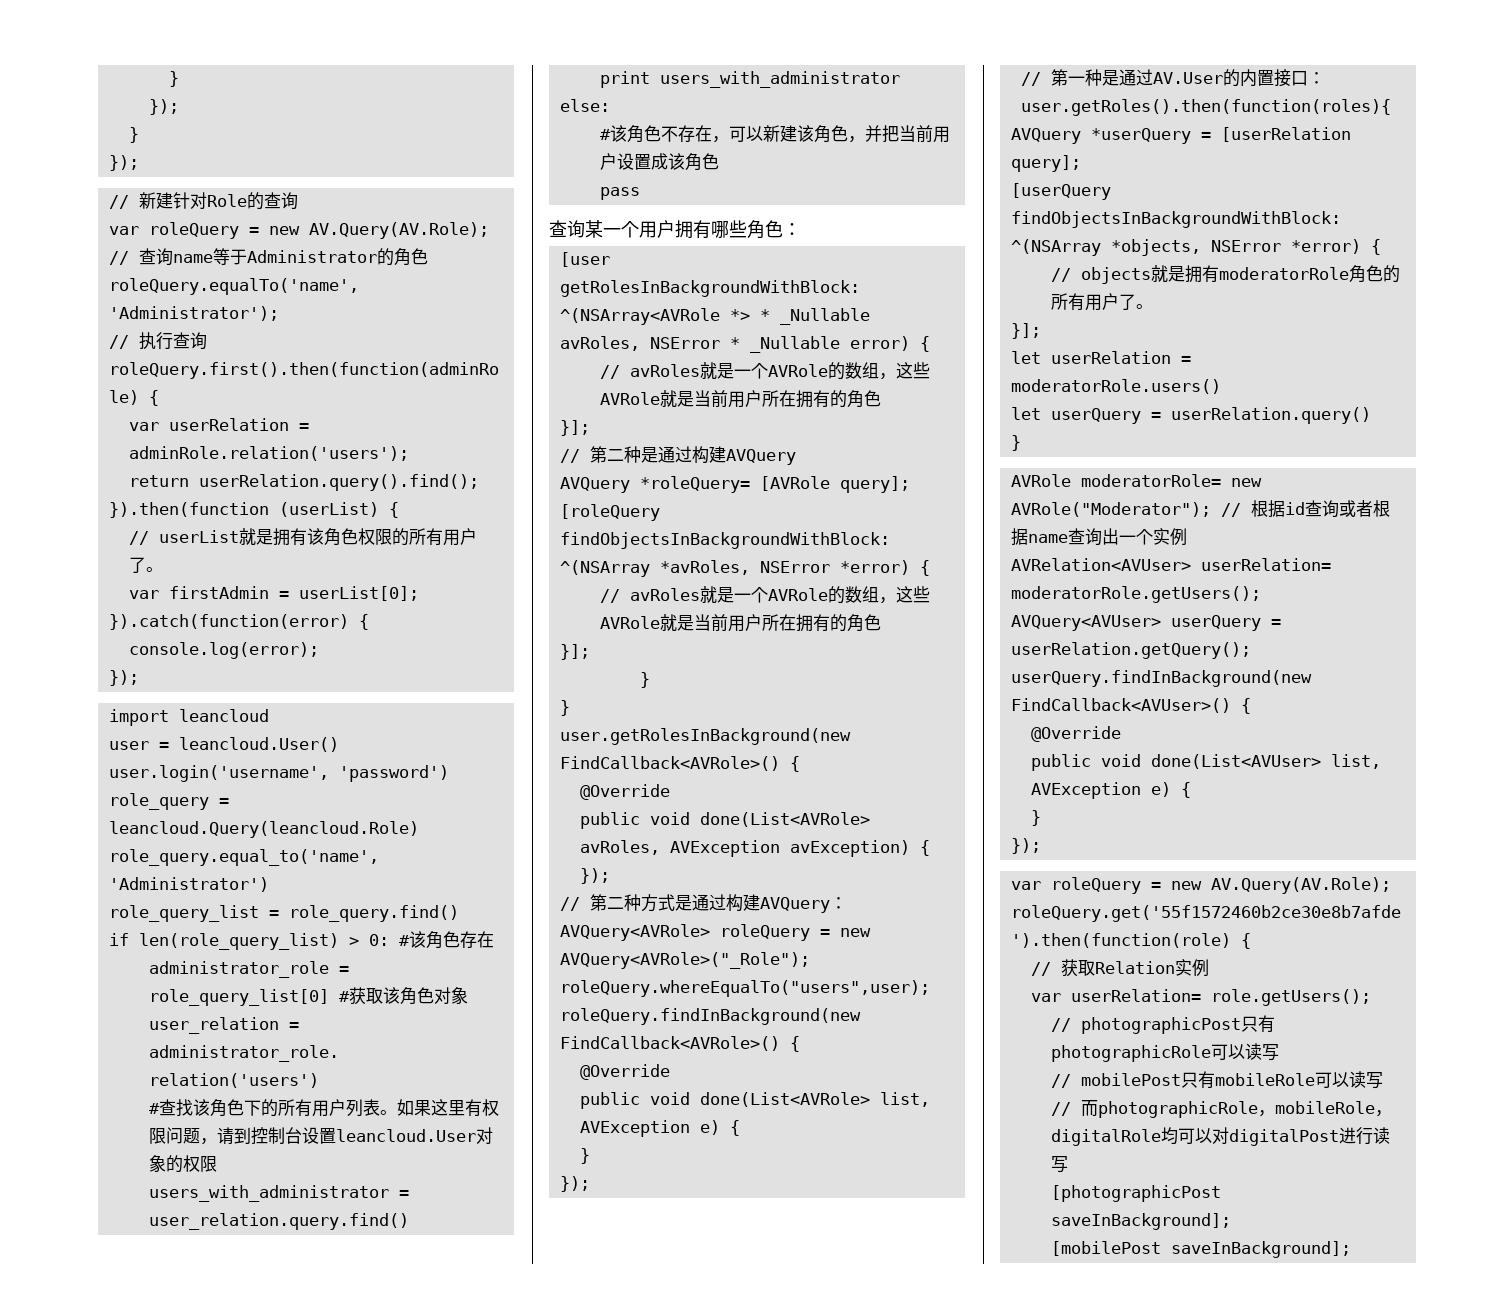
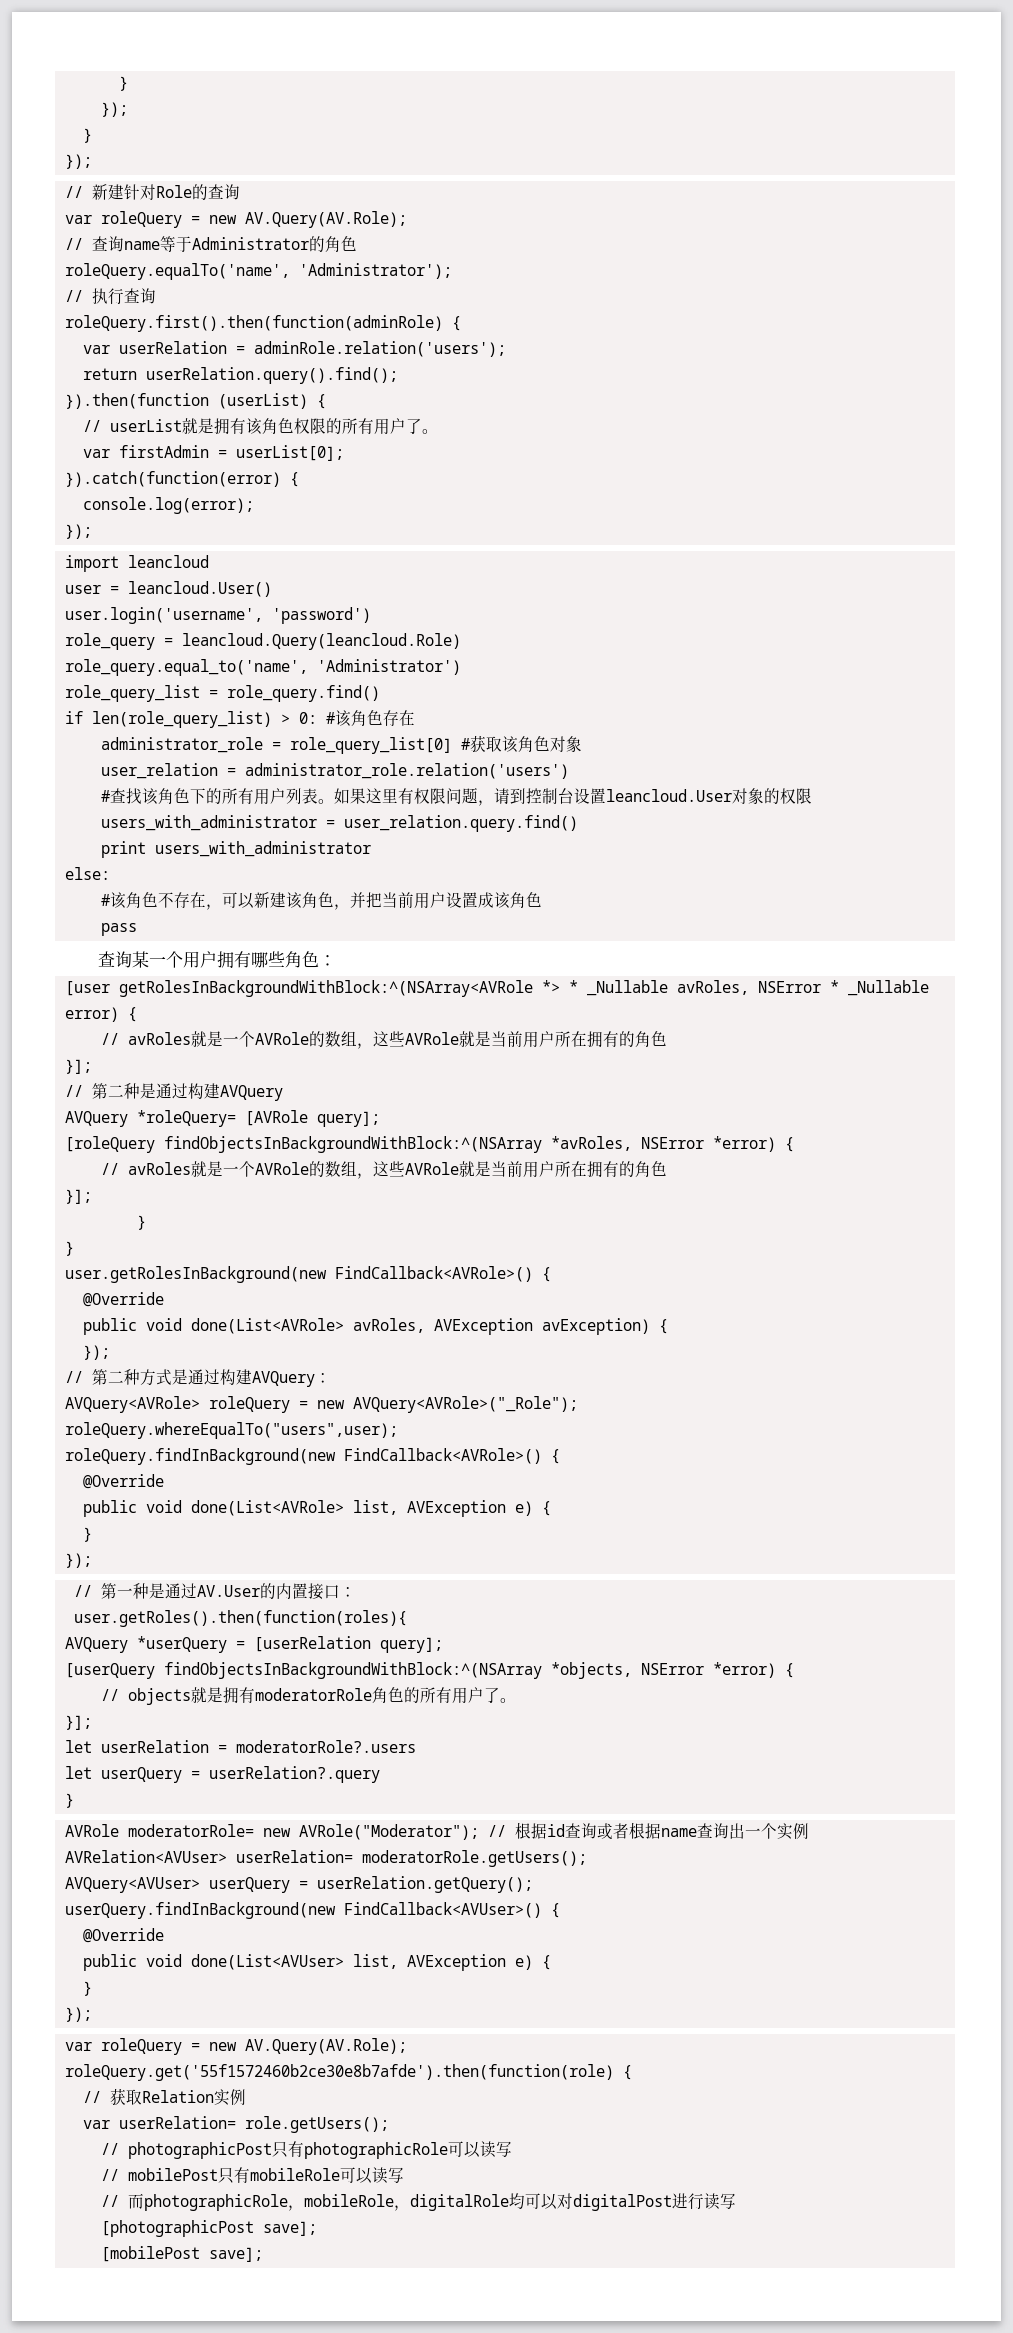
- let userRelation = moderatorRole.users()
+ let userRelation = moderatorRole?.users
- let userQuery = userRelation.query()
+ let userQuery = userRelation?.query
- [photographicPost saveInBackground];
+ [photographicPost save];
- [mobilePost saveInBackground];
+ [mobilePost save];

